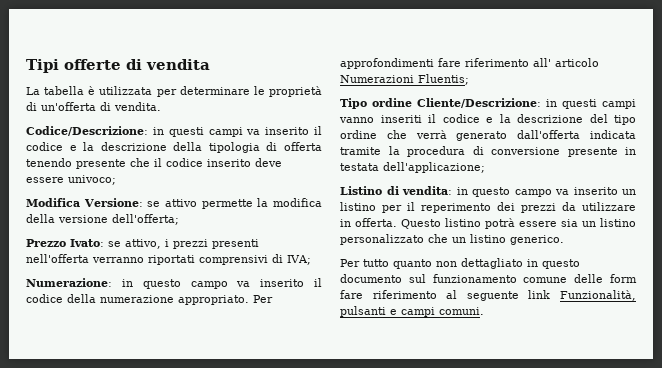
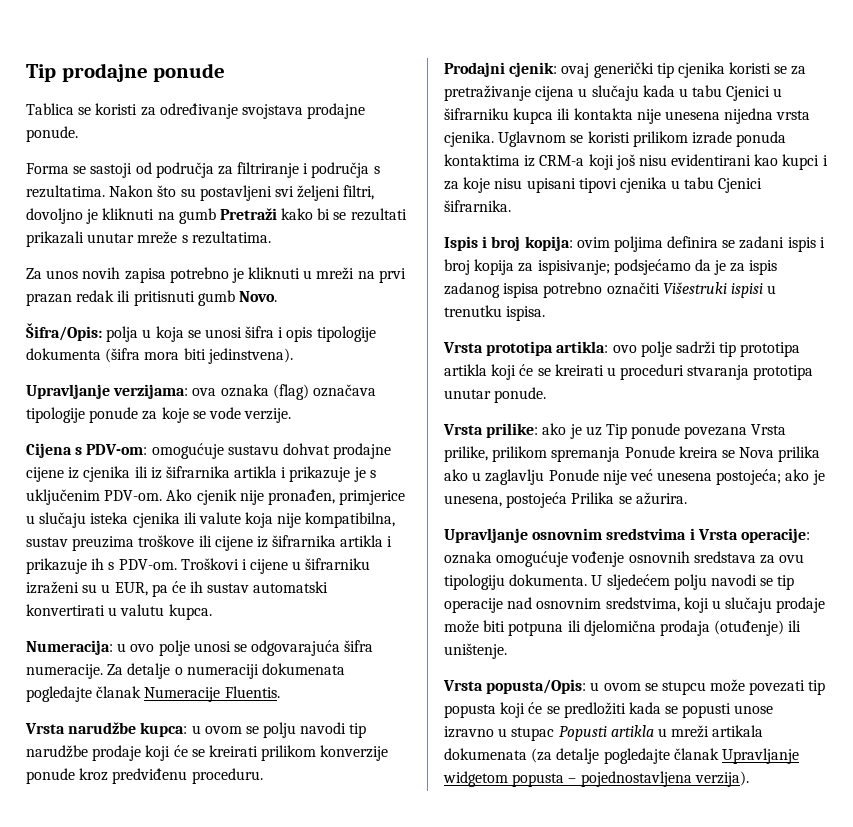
- Tipi offerte di vendita
- La tabella è utilizzata per determinare le proprietà di un'offerta di vendita.
- Codice/Descrizione: in questi campi va inserito il codice e la descrizione della tipologia di offerta tenendo presente che il codice inserito deve essere univoco;
- Modifica Versione: se attivo permette la modifica della versione dell'offerta;
- Prezzo Ivato: se attivo, i prezzi presenti nell'offerta verranno riportati comprensivi di IVA;
- Numerazione: in questo campo va inserito il codice della numerazione appropriato. Per approfondimenti fare riferimento all' articolo Numerazioni Fluentis;
- Tipo ordine Cliente/Descrizione: in questi campi vanno inseriti il codice e la descrizione del tipo ordine che verrà generato dall'offerta indicata tramite la procedura di conversione presente in testata dell'applicazione;
- Listino di vendita: in questo campo va inserito un listino per il reperimento dei prezzi da utilizzare in offerta. Questo listino potrà essere sia un listino personalizzato che un listino generico.
- Per tutto quanto non dettagliato in questo documento sul funzionamento comune delle form fare riferimento al seguente link Funzionalità, pulsanti e campi comuni.
+ Tip prodajne ponude
+ Tablica se koristi za određivanje svojstava prodajne ponude.
+ Forma se sastoji od područja za filtriranje i područja s rezultatima. Nakon što su postavljeni svi željeni filtri, dovoljno je kliknuti na gumb Pretraži kako bi se rezultati prikazali unutar mreže s rezultatima.
+ Za unos novih zapisa potrebno je kliknuti u mreži na prvi prazan redak ili pritisnuti gumb Novo.
+ Šifra/Opis: polja u koja se unosi šifra i opis tipologije dokumenta (šifra mora biti jedinstvena).
+ Upravljanje verzijama: ova oznaka (flag) označava tipologije ponude za koje se vode verzije.
+ Cijena s PDV-om: omogućuje sustavu dohvat prodajne cijene iz cjenika ili iz šifrarnika artikla i prikazuje je s uključenim PDV-om. Ako cjenik nije pronađen, primjerice u slučaju isteka cjenika ili valute koja nije kompatibilna, sustav preuzima troškove ili cijene iz šifrarnika artikla i prikazuje ih s PDV-om. Troškovi i cijene u šifrarniku izraženi su u EUR, pa će ih sustav automatski konvertirati u valutu kupca.
+ Numeracija: u ovo polje unosi se odgovarajuća šifra numeracije. Za detalje o numeraciji dokumenata pogledajte članak Numeracije Fluentis.
+ Vrsta narudžbe kupca: u ovom se polju navodi tip narudžbe prodaje koji će se kreirati prilikom konverzije ponude kroz predviđenu proceduru.
+ Prodajni cjenik: ovaj generički tip cjenika koristi se za pretraživanje cijena u slučaju kada u tabu Cjenici u šifrarniku kupca ili kontakta nije unesena nijedna vrsta cjenika. Uglavnom se koristi prilikom izrade ponuda kontaktima iz CRM-a koji još nisu evidentirani kao kupci i za koje nisu upisani tipovi cjenika u tabu Cjenici šifrarnika.
+ Ispis i broj kopija: ovim poljima definira se zadani ispis i broj kopija za ispisivanje; podsjećamo da je za ispis zadanog ispisa potrebno označiti Višestruki ispisi u trenutku ispisa.
+ Vrsta prototipa artikla: ovo polje sadrži tip prototipa artikla koji će se kreirati u proceduri stvaranja prototipa unutar ponude.
+ Vrsta prilike: ako je uz Tip ponude povezana Vrsta prilike, prilikom spremanja Ponude kreira se Nova prilika ako u zaglavlju Ponude nije već unesena postojeća; ako je unesena, postojeća Prilika se ažurira.
+ Upravljanje osnovnim sredstvima i Vrsta operacije: oznaka omogućuje vođenje osnovnih sredstava za ovu tipologiju dokumenta. U sljedećem polju navodi se tip operacije nad osnovnim sredstvima, koji u slučaju prodaje može biti potpuna ili djelomična prodaja (otuđenje) ili uništenje.
+ Vrsta popusta/Opis: u ovom se stupcu može povezati tip popusta koji će se predložiti kada se popusti unose izravno u stupac Popusti artikla u mreži artikala dokumenata (za detalje pogledajte članak Upravljanje widgetom popusta – pojednostavljena verzija).

